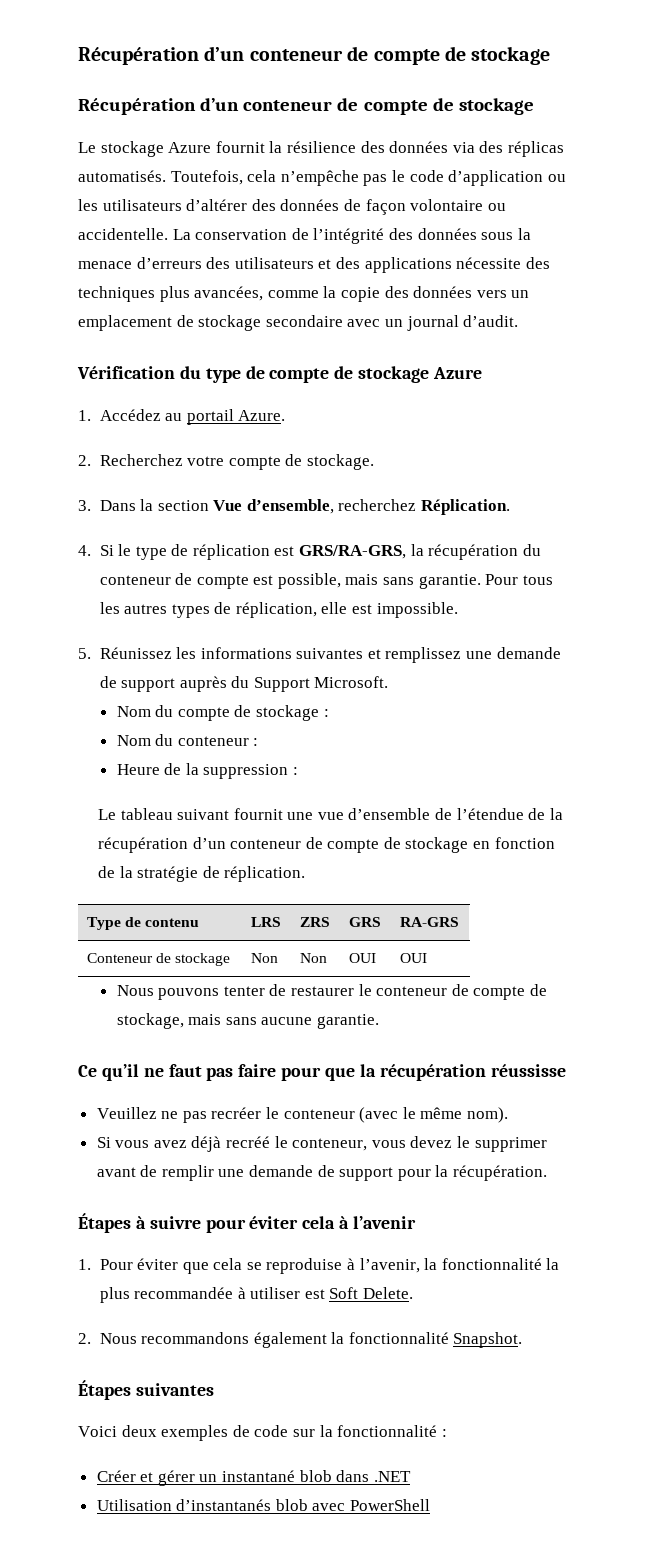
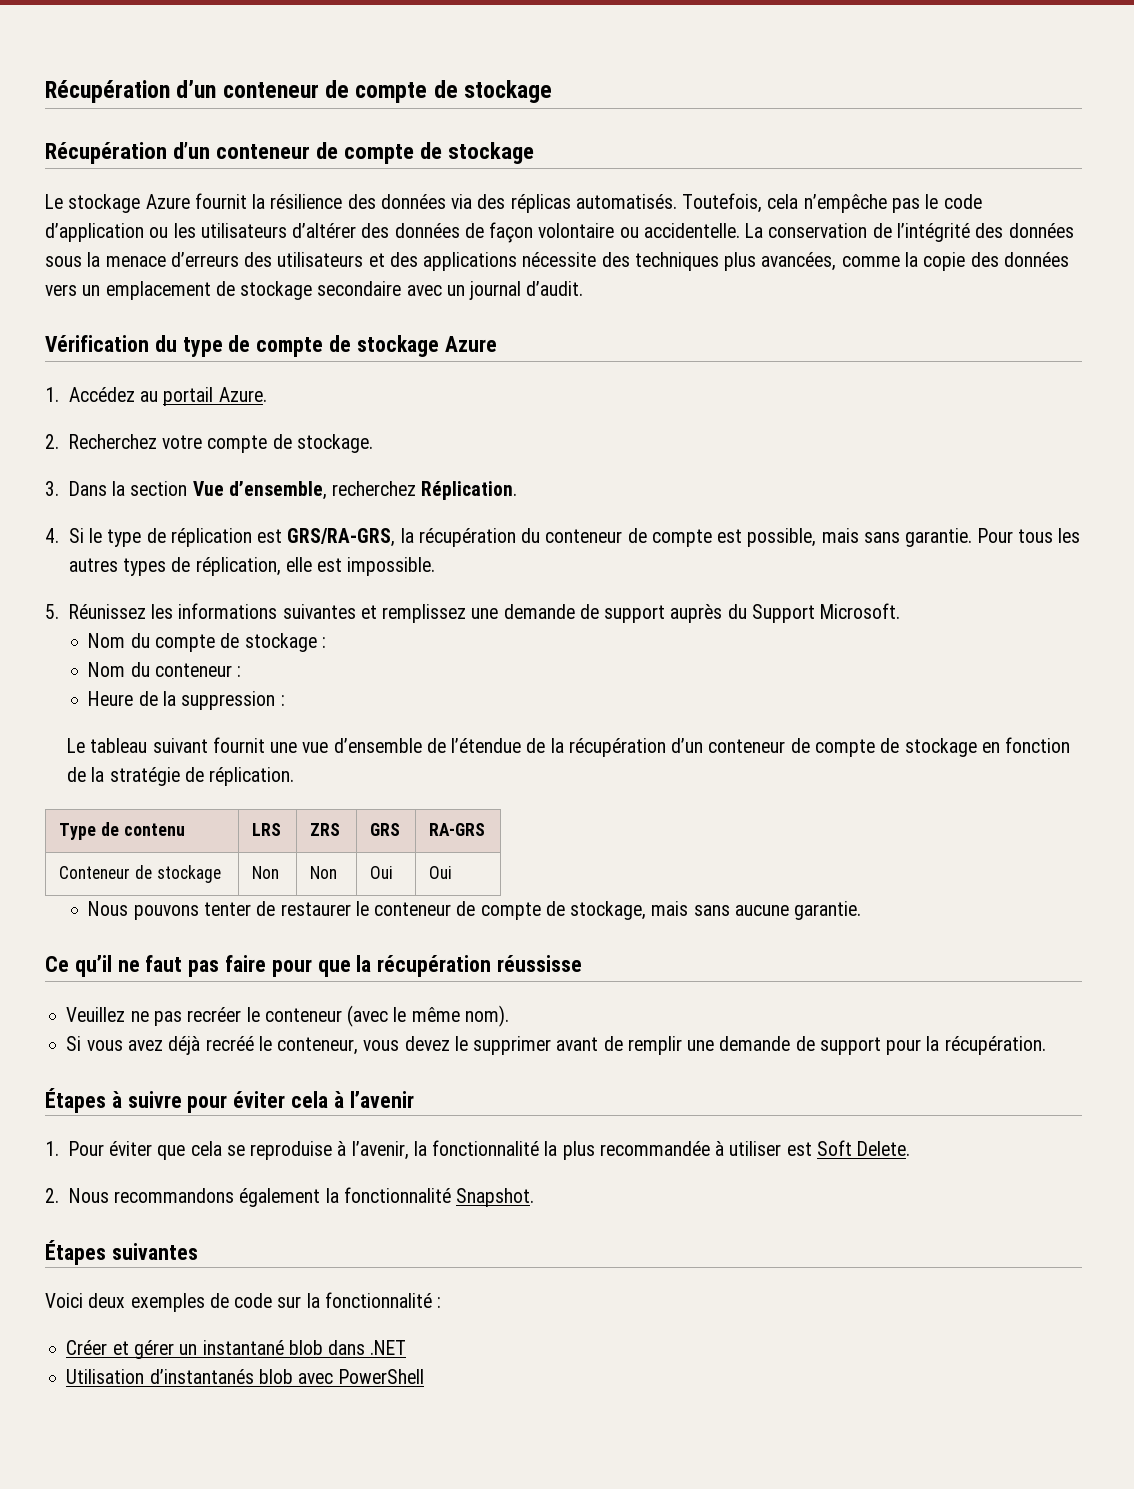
- Conteneur de stockage | Non | Non | OUI | OUI
+ Conteneur de stockage | Non | Non | Oui | Oui

